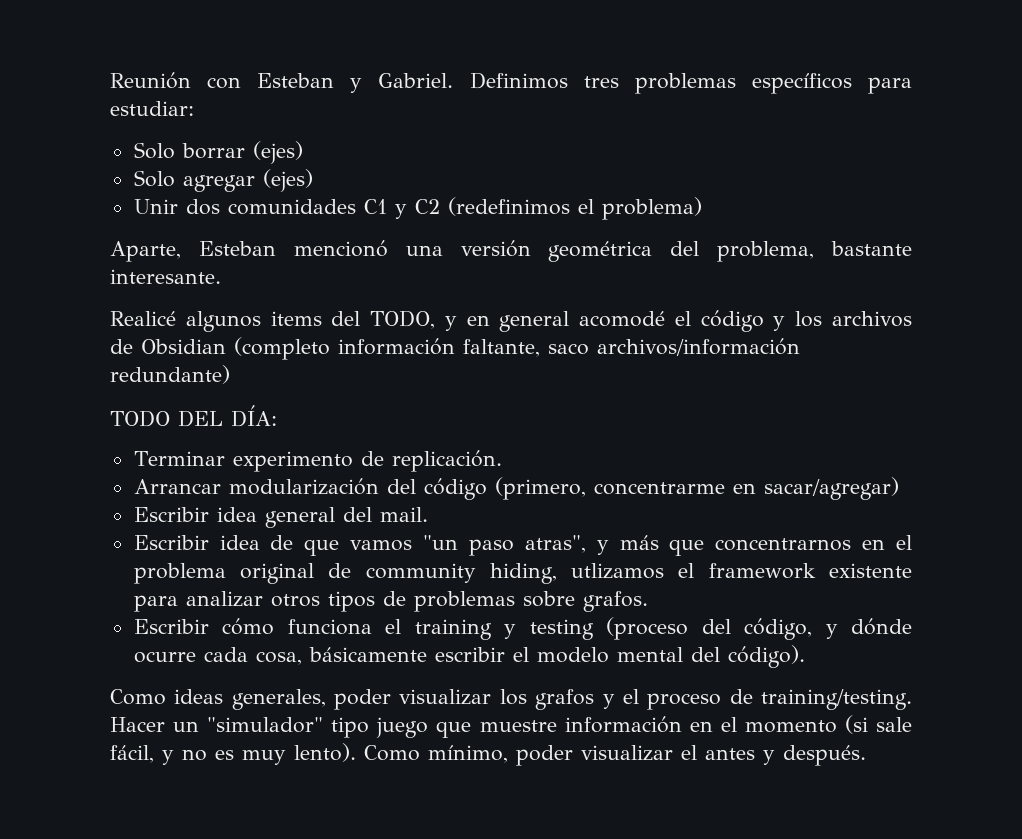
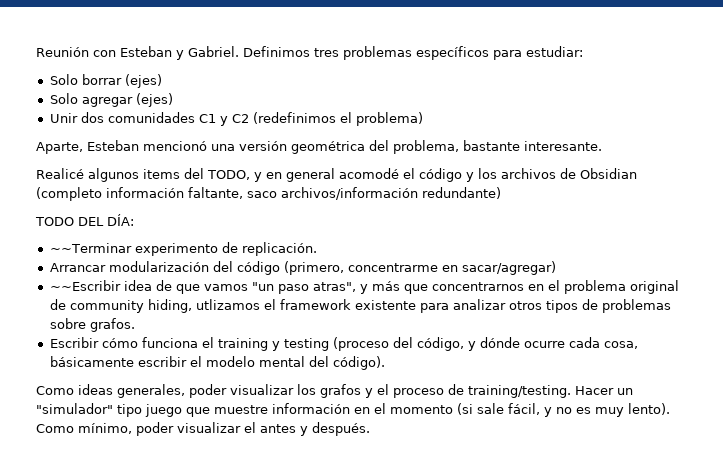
- Terminar experimento de replicación.
+ ~~Terminar experimento de replicación.
- Escribir idea general del mail.
- Escribir idea de que vamos "un paso atras", y más que concentrarnos en el problema original de community hiding, utlizamos el framework existente para analizar otros tipos de problemas sobre grafos.
+ ~~Escribir idea de que vamos "un paso atras", y más que concentrarnos en el problema original de community hiding, utlizamos el framework existente para analizar otros tipos de problemas sobre grafos.

